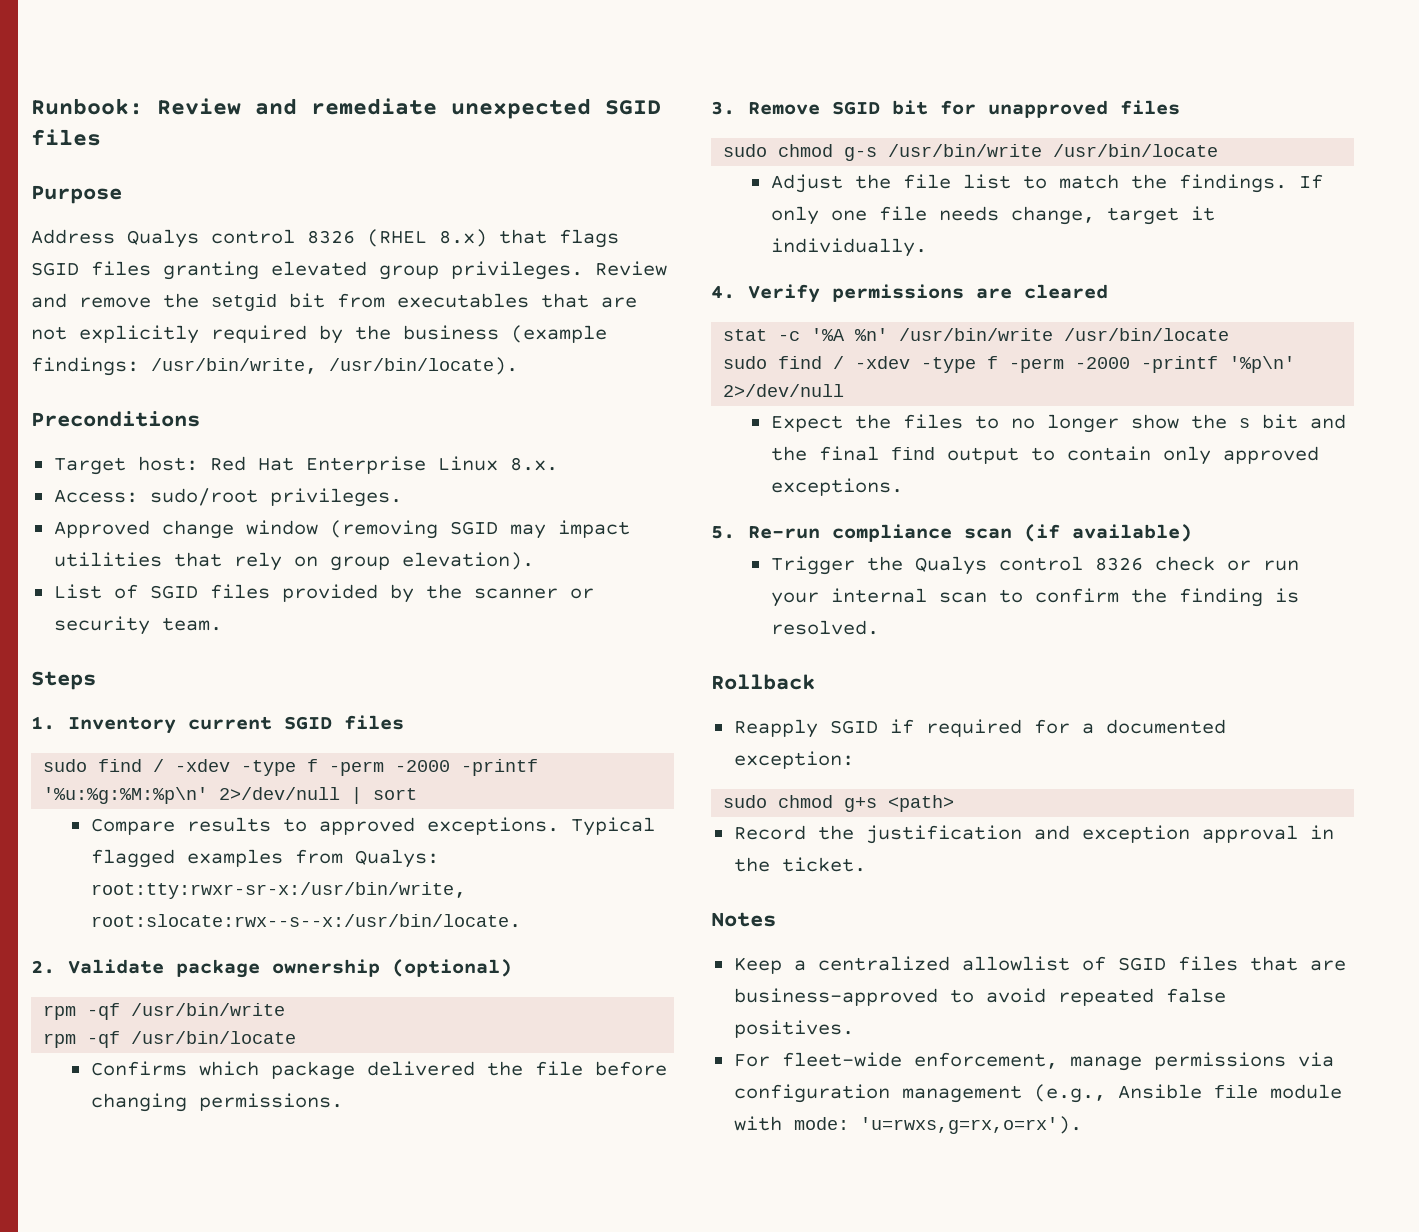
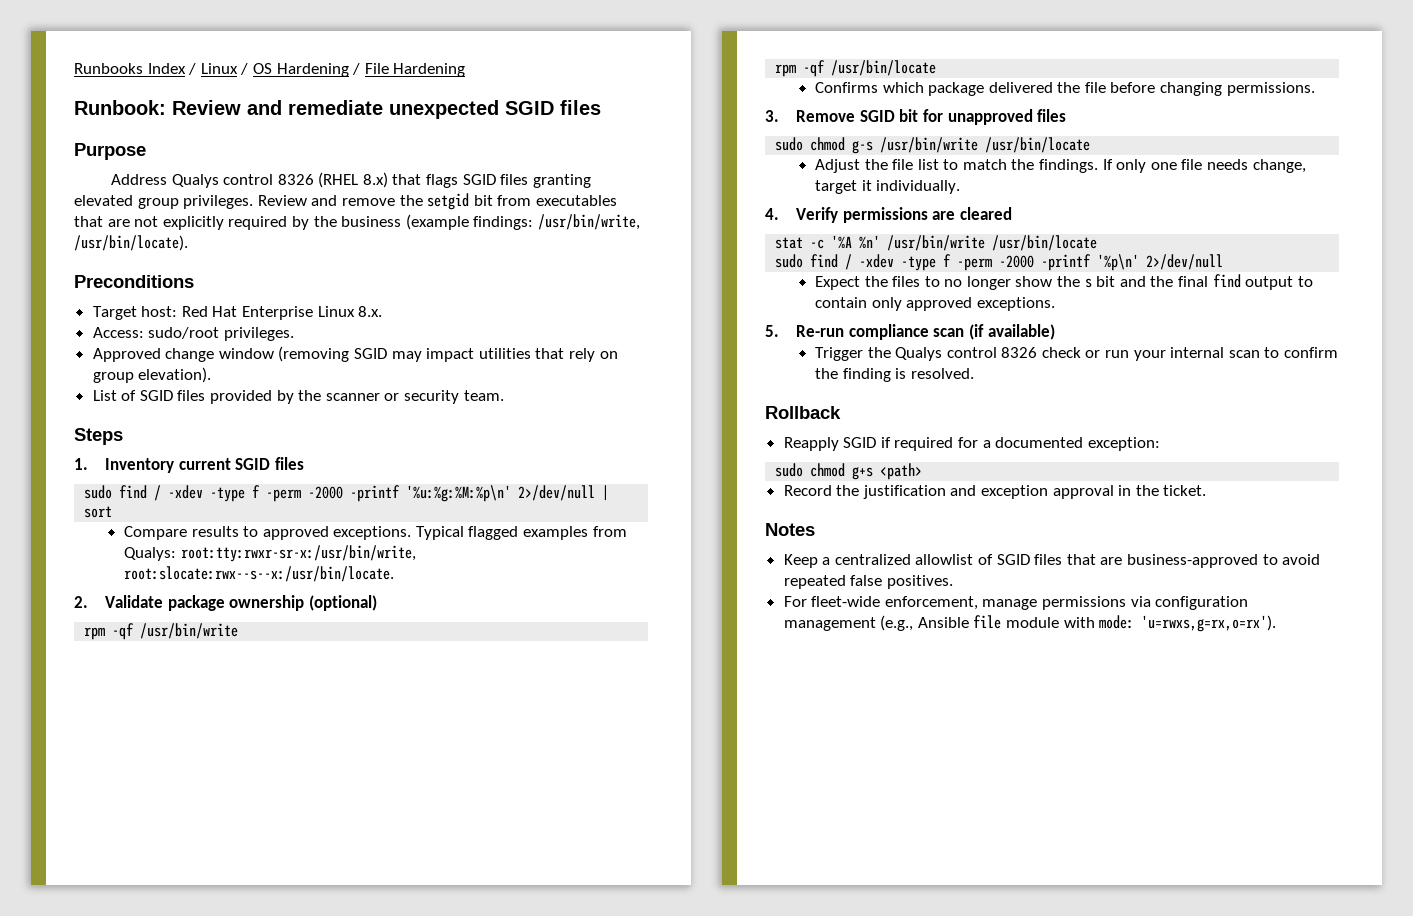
+ Runbooks Index / Linux / OS Hardening / File Hardening

